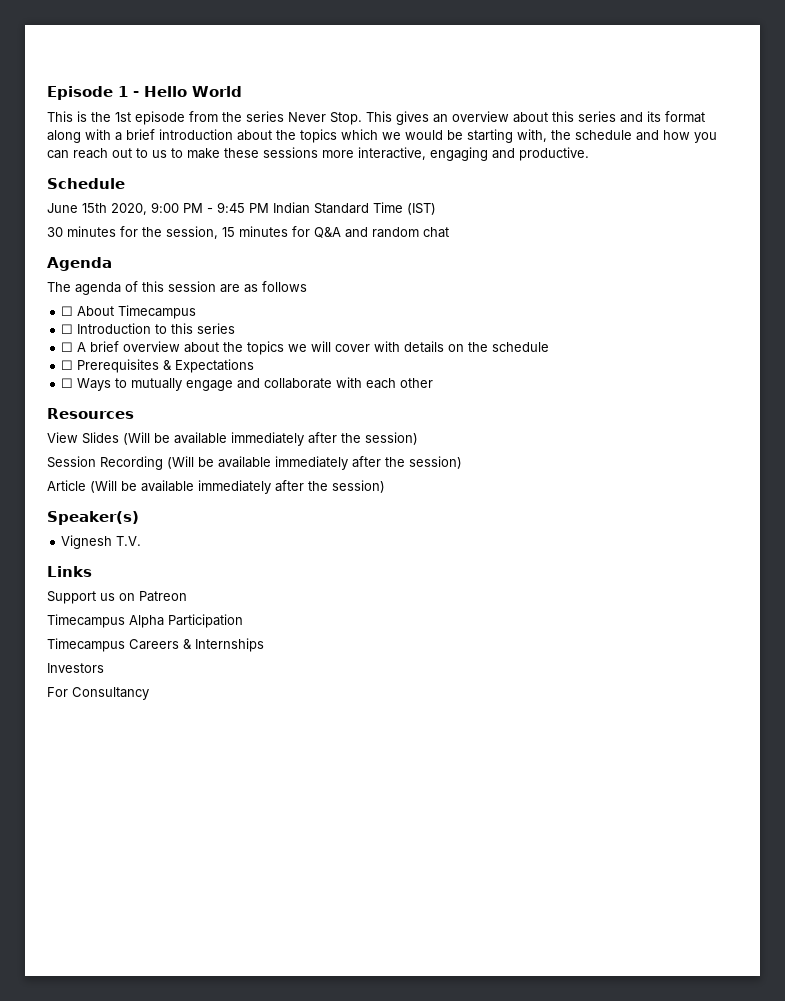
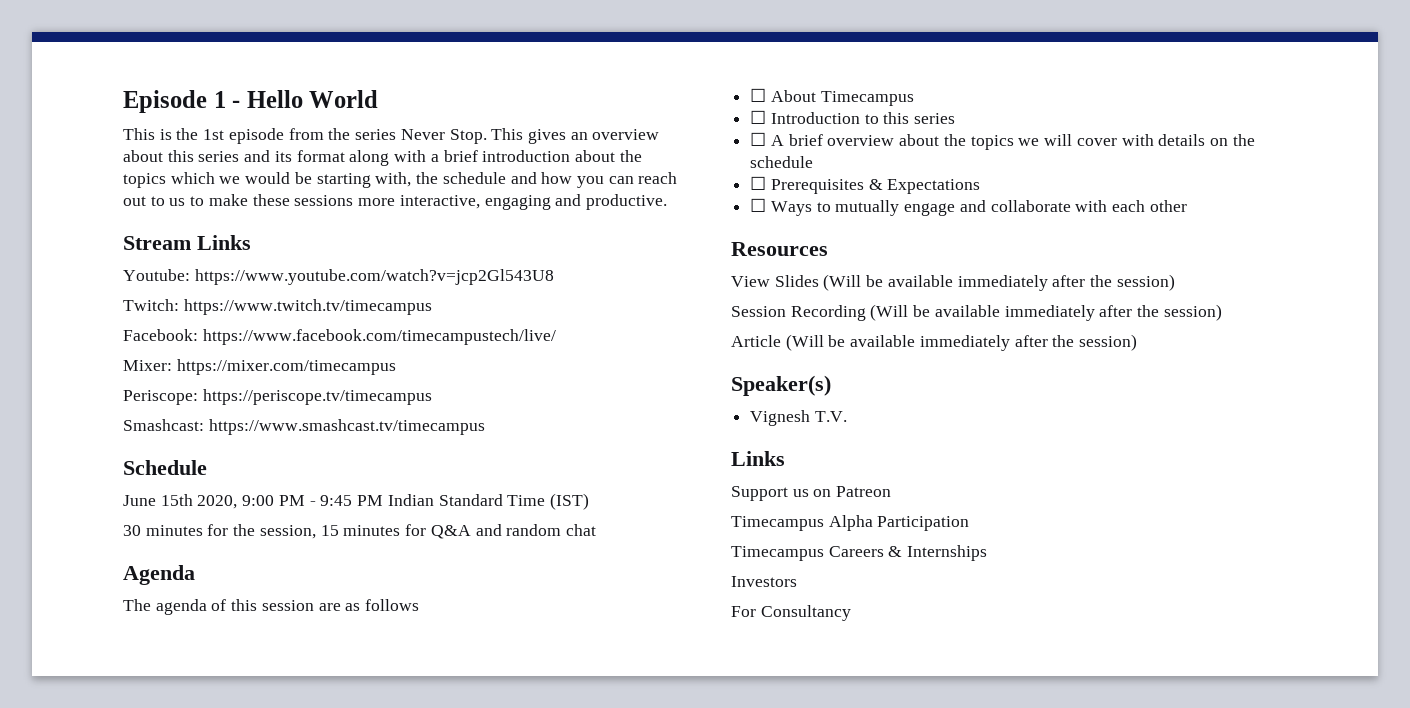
+ Stream Links
+ Youtube: https://www.youtube.com/watch?v=jcp2Gl543U8
+ Twitch: https://www.twitch.tv/timecampus
+ Facebook: https://www.facebook.com/timecampustech/live/
+ Mixer: https://mixer.com/timecampus
+ Periscope: https://periscope.tv/timecampus
+ Smashcast: https://www.smashcast.tv/timecampus

